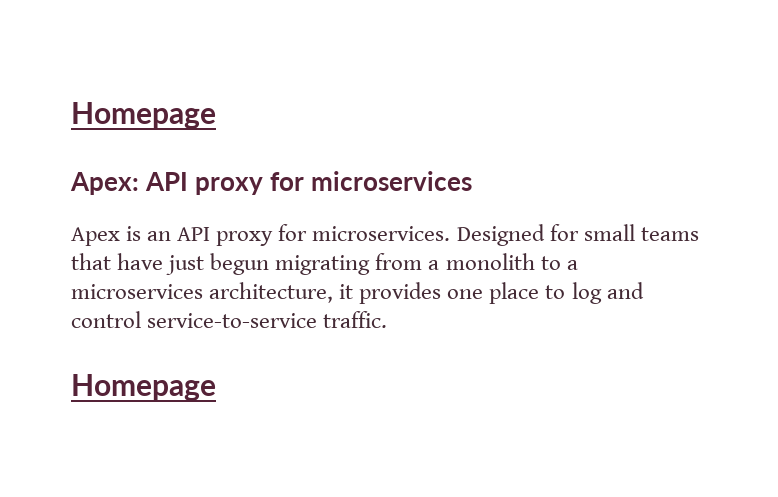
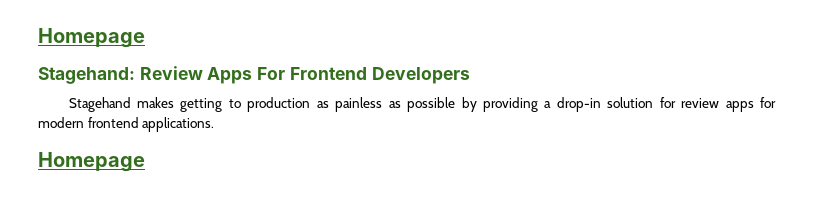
- Apex: API proxy for microservices
- Apex is an API proxy for microservices. Designed for small teams that have just begun migrating from a monolith to a microservices architecture, it provides one place to log and control service-to-service traffic.
+ Stagehand: Review Apps For Frontend Developers
+ Stagehand makes getting to production as painless as possible by providing a drop-in solution for review apps for modern frontend applications.

